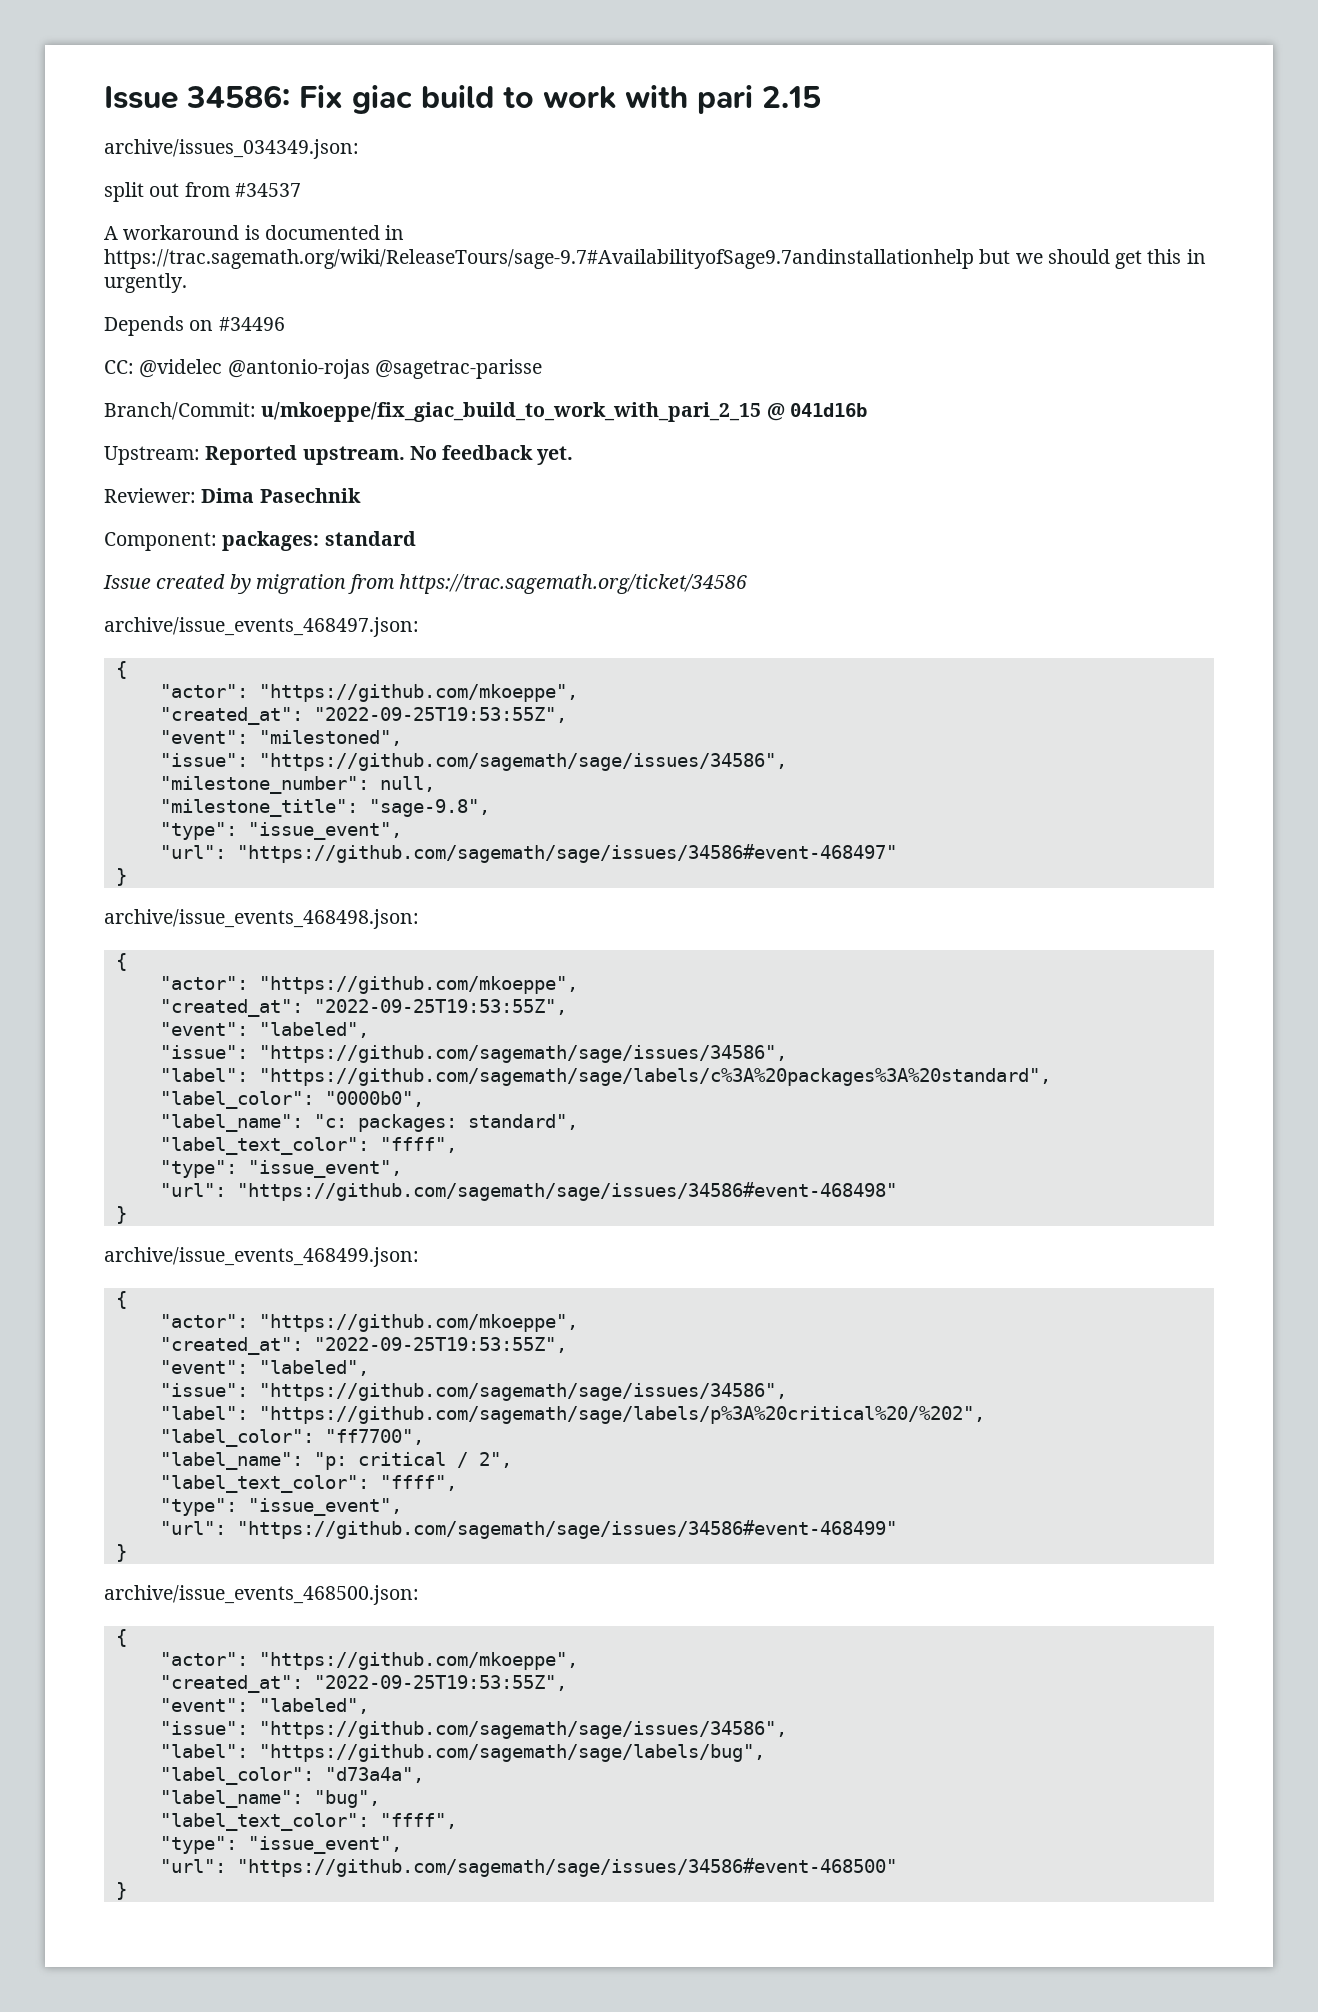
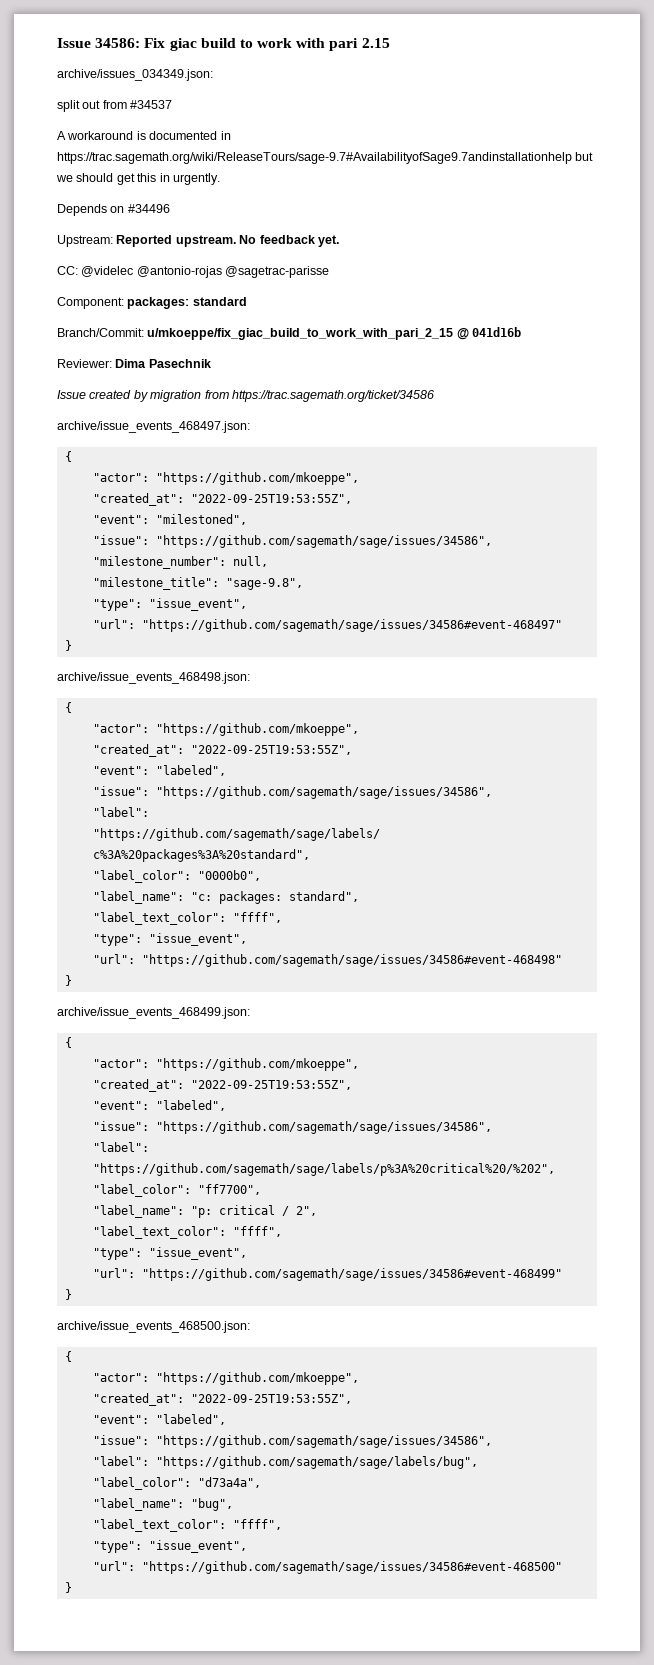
- CC: @videlec @antonio-rojas @sagetrac-parisse
- Branch/Commit: u/mkoeppe/fix_giac_build_to_work_with_pari_2_15 @ 041d16b
- Reviewer: Dima Pasechnik
+ CC: @videlec @antonio-rojas @sagetrac-parisse
+ Branch/Commit: u/mkoeppe/fix_giac_build_to_work_with_pari_2_15 @ 041d16b
+ Reviewer: Dima Pasechnik

